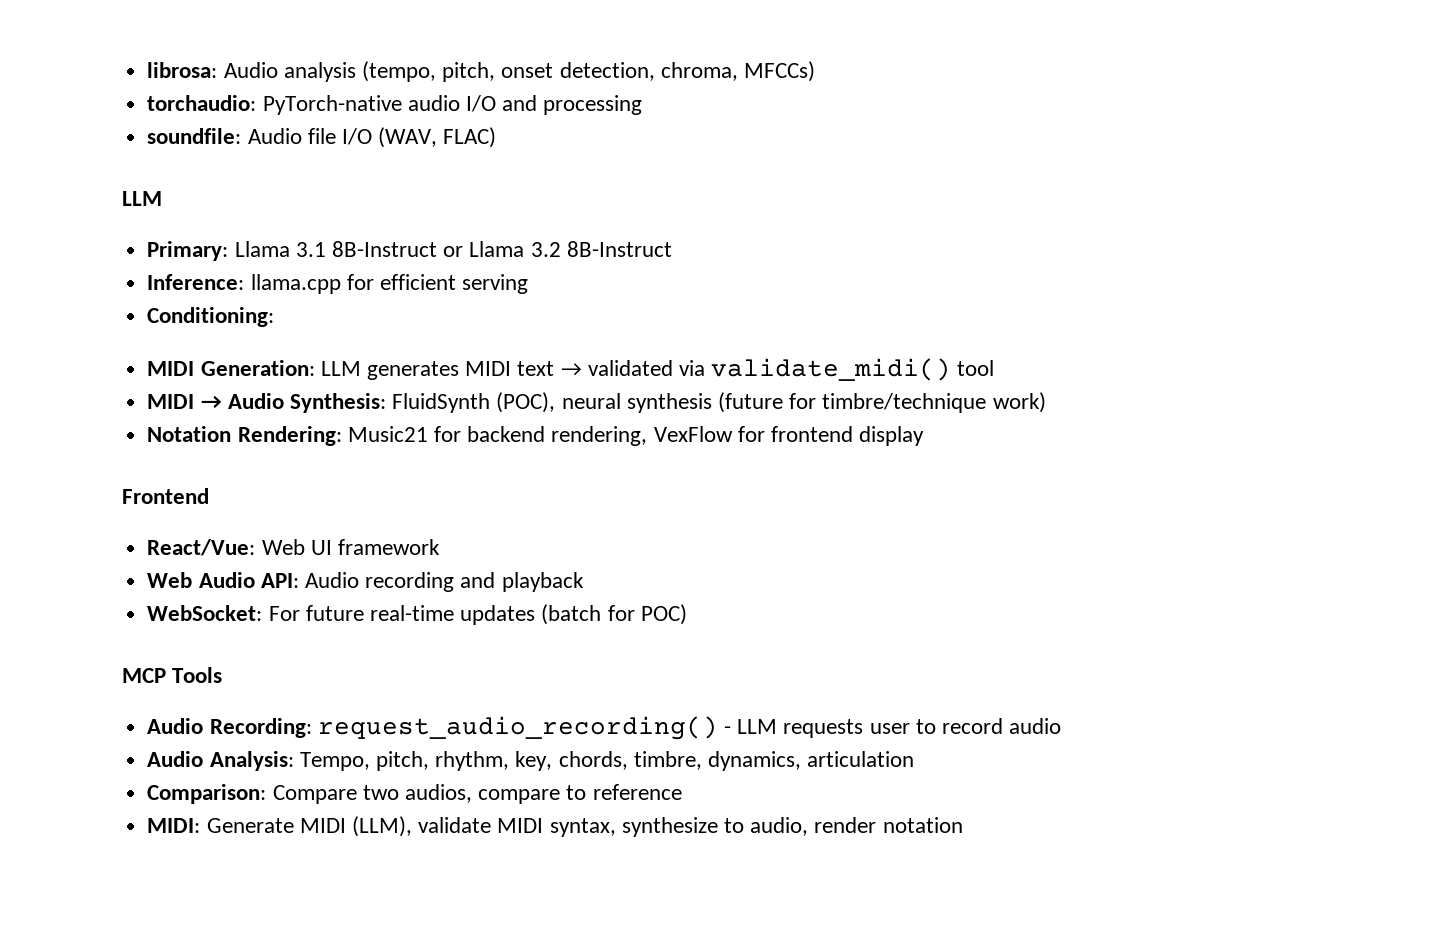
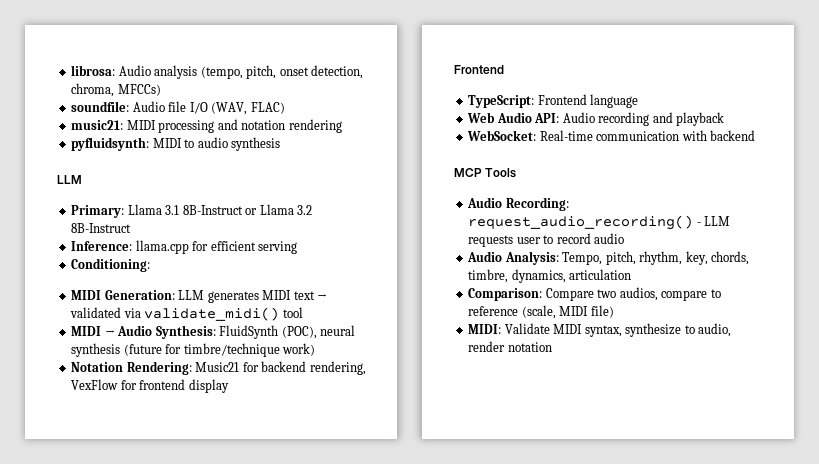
- torchaudio: PyTorch-native audio I/O and processing
+ music21: MIDI processing and notation rendering
+ pyfluidsynth: MIDI to audio synthesis
- React/Vue: Web UI framework
+ TypeScript: Frontend language
- WebSocket: For future real-time updates (batch for POC)
+ WebSocket: Real-time communication with backend
- Comparison: Compare two audios, compare to reference
- MIDI: Generate MIDI (LLM), validate MIDI syntax, synthesize to audio, render notation
+ Comparison: Compare two audios, compare to reference (scale, MIDI file)
+ MIDI: Validate MIDI syntax, synthesize to audio, render notation

